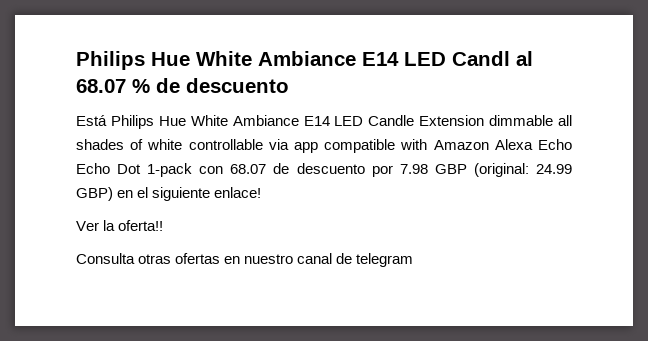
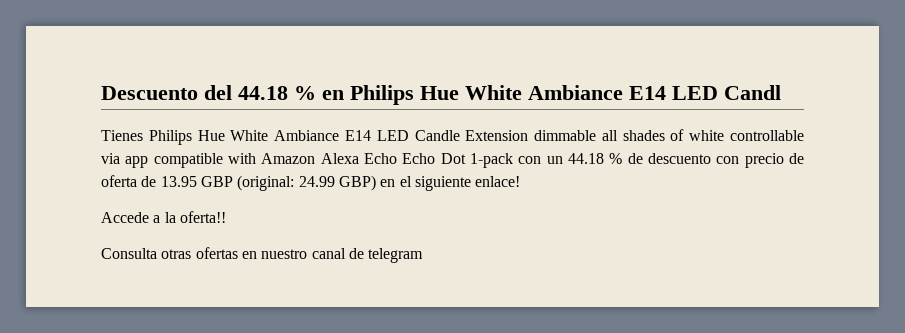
- Philips Hue White Ambiance E14 LED Candl al 68.07 % de descuento
- Está Philips Hue White Ambiance E14 LED Candle Extension dimmable all shades of white controllable via app compatible with Amazon Alexa Echo Echo Dot 1-pack con 68.07 de descuento por 7.98 GBP (original: 24.99 GBP) en el siguiente enlace!
+ Descuento del 44.18 % en Philips Hue White Ambiance E14 LED Candl
+ Tienes Philips Hue White Ambiance E14 LED Candle Extension dimmable all shades of white controllable via app compatible with Amazon Alexa Echo Echo Dot 1-pack con un 44.18 % de descuento con precio de oferta de 13.95 GBP (original: 24.99 GBP) en el siguiente enlace!
- Ver la oferta!!
+ Accede a la oferta!!

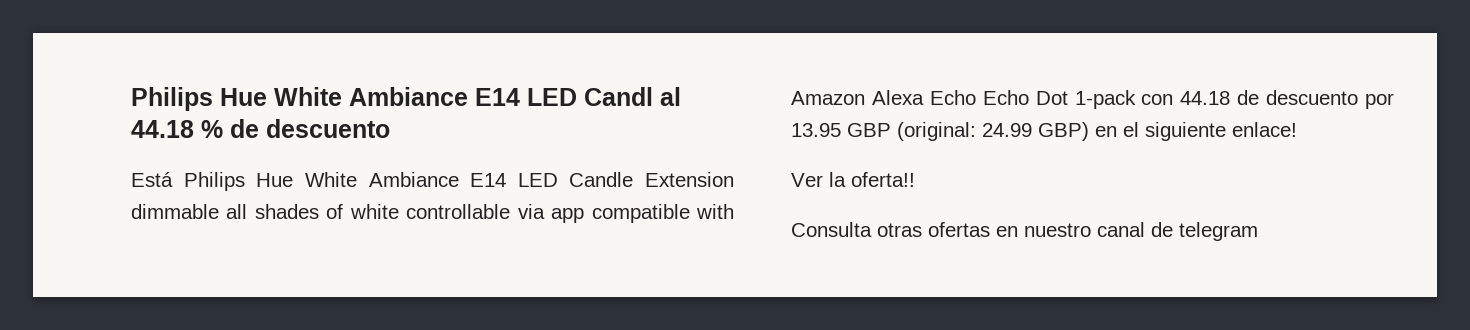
- Descuento del 44.18 % en Philips Hue White Ambiance E14 LED Candl
- Tienes Philips Hue White Ambiance E14 LED Candle Extension dimmable all shades of white controllable via app compatible with Amazon Alexa Echo Echo Dot 1-pack con un 44.18 % de descuento con precio de oferta de 13.95 GBP (original: 24.99 GBP) en el siguiente enlace!
+ Philips Hue White Ambiance E14 LED Candl al 44.18 % de descuento
+ Está Philips Hue White Ambiance E14 LED Candle Extension dimmable all shades of white controllable via app compatible with Amazon Alexa Echo Echo Dot 1-pack con 44.18 de descuento por 13.95 GBP (original: 24.99 GBP) en el siguiente enlace!
- Accede a la oferta!!
+ Ver la oferta!!

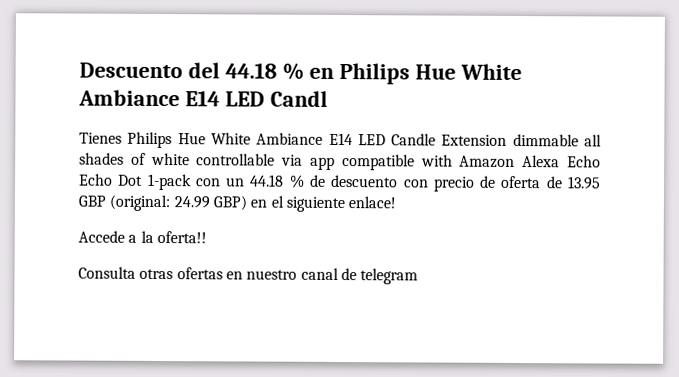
- Philips Hue White Ambiance E14 LED Candl al 44.18 % de descuento
- Está Philips Hue White Ambiance E14 LED Candle Extension dimmable all shades of white controllable via app compatible with Amazon Alexa Echo Echo Dot 1-pack con 44.18 de descuento por 13.95 GBP (original: 24.99 GBP) en el siguiente enlace!
+ Descuento del 44.18 % en Philips Hue White Ambiance E14 LED Candl
+ Tienes Philips Hue White Ambiance E14 LED Candle Extension dimmable all shades of white controllable via app compatible with Amazon Alexa Echo Echo Dot 1-pack con un 44.18 % de descuento con precio de oferta de 13.95 GBP (original: 24.99 GBP) en el siguiente enlace!
- Ver la oferta!!
+ Accede a la oferta!!

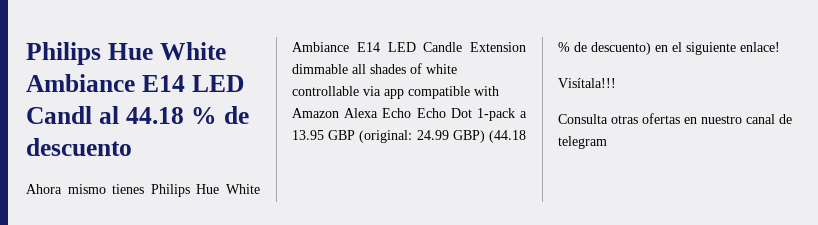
- Descuento del 44.18 % en Philips Hue White Ambiance E14 LED Candl
- Tienes Philips Hue White Ambiance E14 LED Candle Extension dimmable all shades of white controllable via app compatible with Amazon Alexa Echo Echo Dot 1-pack con un 44.18 % de descuento con precio de oferta de 13.95 GBP (original: 24.99 GBP) en el siguiente enlace!
+ Philips Hue White Ambiance E14 LED Candl al 44.18 % de descuento
+ Ahora mismo tienes Philips Hue White Ambiance E14 LED Candle Extension dimmable all shades of white controllable via app compatible with Amazon Alexa Echo Echo Dot 1-pack a 13.95 GBP (original: 24.99 GBP) (44.18 % de descuento) en el siguiente enlace!
- Accede a la oferta!!
+ Visítala!!!

